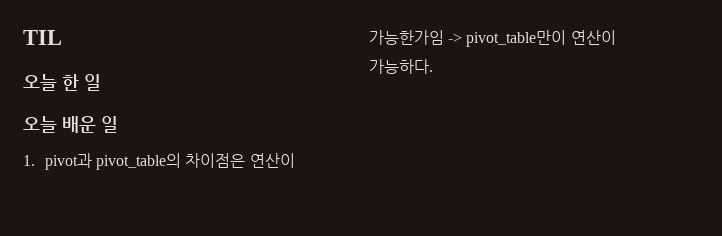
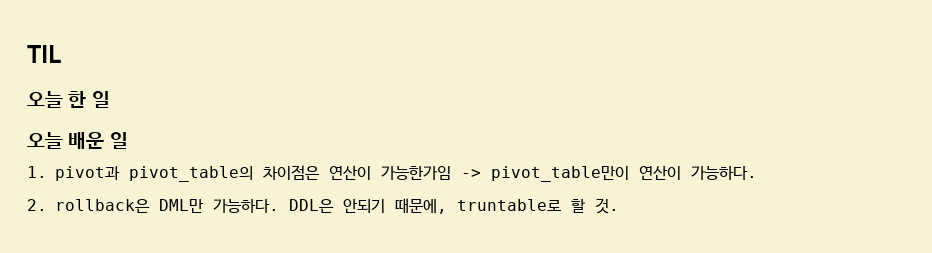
+ 2. rollback은 DML만 가능하다. DDL은 안되기 때문에, truntable로 할 것.

